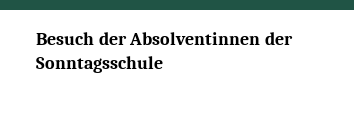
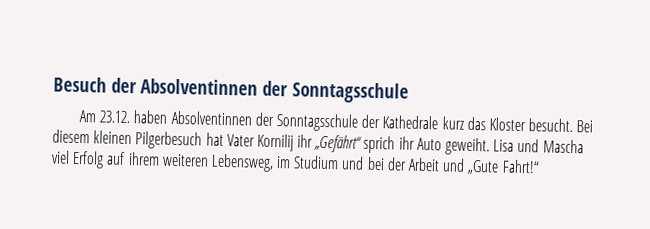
+ Am 23.12. haben Absolventinnen der Sonntagsschule der Kathedrale kurz das Kloster besucht. Bei diesem kleinen Pilgerbesuch hat Vater Kornilij ihr „Gefährt“ sprich ihr Auto geweiht. Lisa und Mascha viel Erfolg auf ihrem weiteren Lebensweg, im Studium und bei der Arbeit und „Gute Fahrt!“

